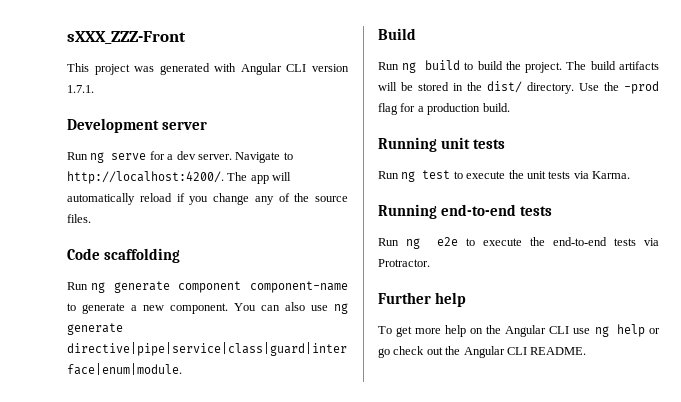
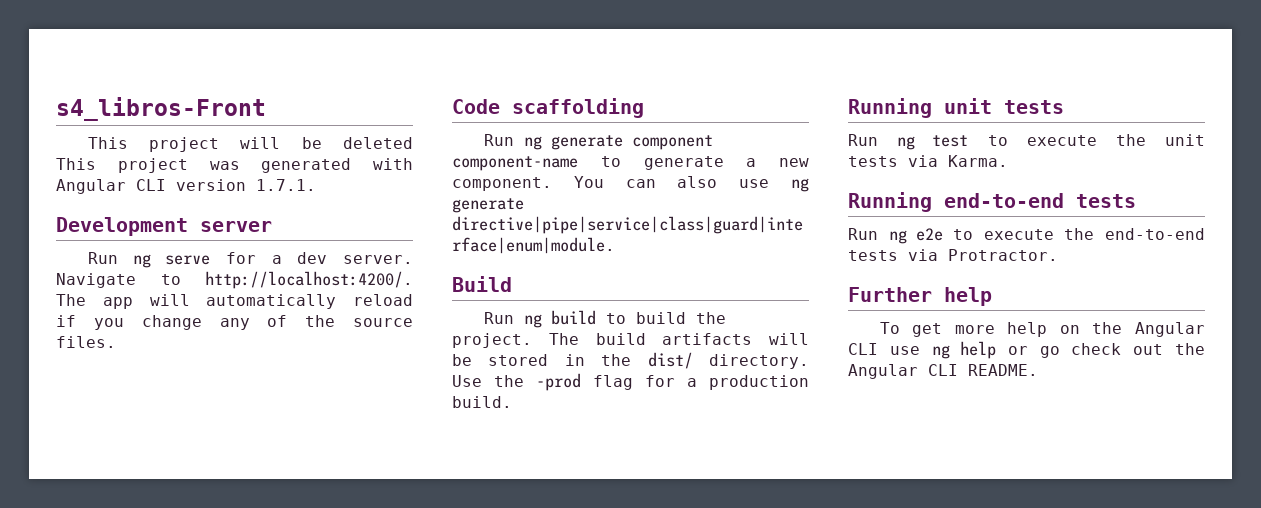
- sXXX_ZZZ-Front
- This project was generated with Angular CLI version 1.7.1.
+ s4_libros-Front
+ This project will be deleted This project was generated with Angular CLI version 1.7.1.

